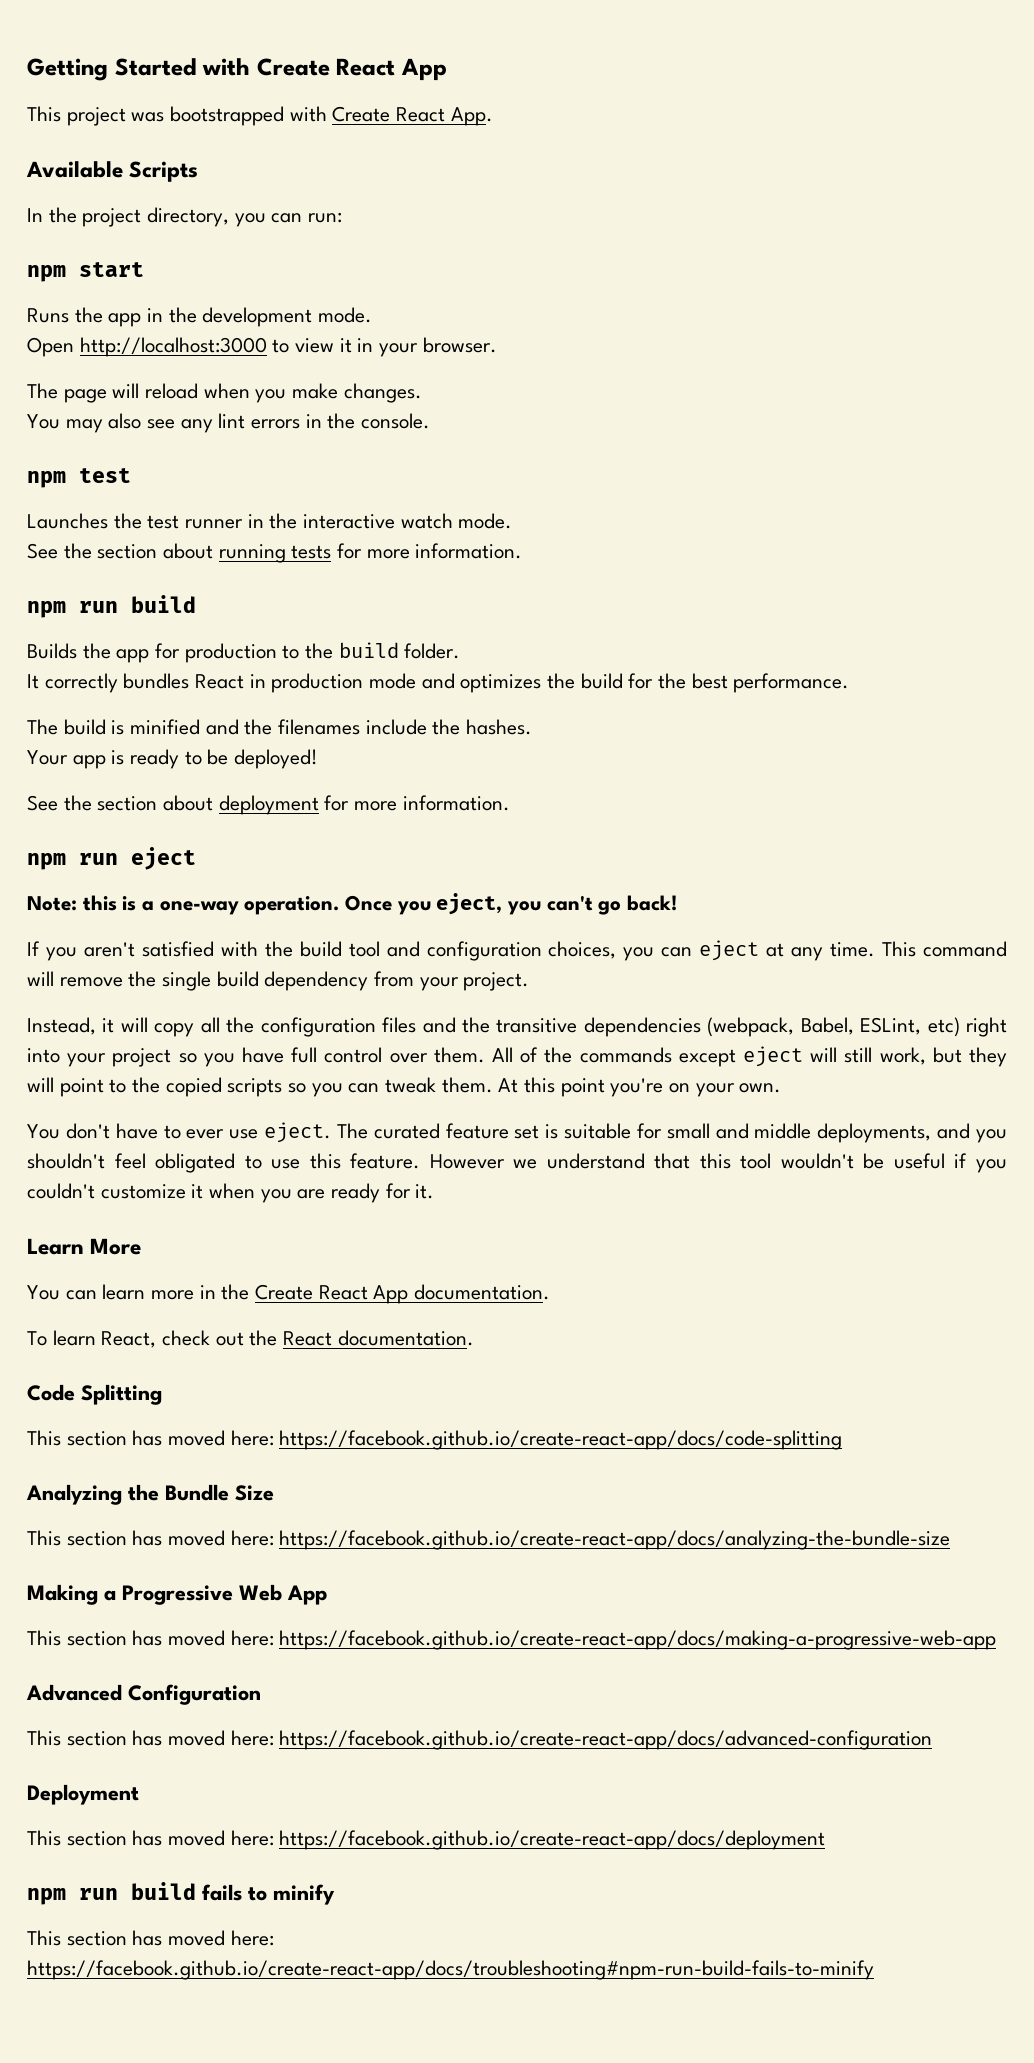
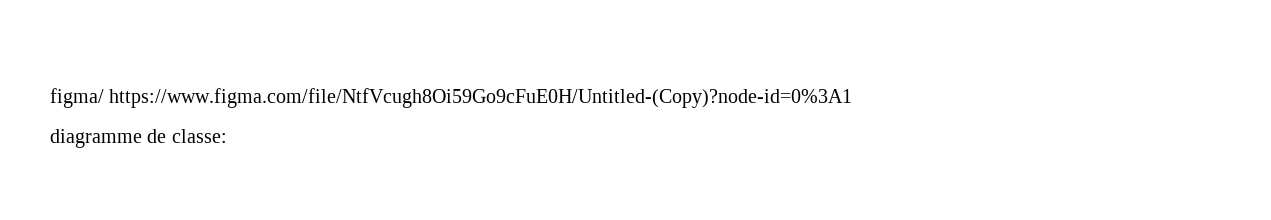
- Getting Started with Create React App
- This project was bootstrapped with Create React App.
- Available Scripts
- In the project directory, you can run:
- npm start
- Runs the app in the development mode.
- Open http://localhost:3000 to view it in your browser.
- The page will reload when you make changes.
- You may also see any lint errors in the console.
- npm test
- Launches the test runner in the interactive watch mode.
- See the section about running tests for more information.
- npm run build
- Builds the app for production to the build folder.
- It correctly bundles React in production mode and optimizes the build for the best performance.
- The build is minified and the filenames include the hashes.
- Your app is ready to be deployed!
- See the section about deployment for more information.
- npm run eject
- Note: this is a one-way operation. Once you eject, you can't go back!
- If you aren't satisfied with the build tool and configuration choices, you can eject at any time. This command will remove the single build dependency from your project.
- Instead, it will copy all the configuration files and the transitive dependencies (webpack, Babel, ESLint, etc) right into your project so you have full control over them. All of the commands except eject will still work, but they will point to the copied scripts so you can tweak them. At this point you're on your own.
- You don't have to ever use eject. The curated feature set is suitable for small and middle deployments, and you shouldn't feel obligated to use this feature. However we understand that this tool wouldn't be useful if you couldn't customize it when you are ready for it.
- Learn More
- You can learn more in the Create React App documentation.
- To learn React, check out the React documentation.
- Code Splitting
- This section has moved here: https://facebook.github.io/create-react-app/docs/code-splitting
- Analyzing the Bundle Size
- This section has moved here: https://facebook.github.io/create-react-app/docs/analyzing-the-bundle-size
- Making a Progressive Web App
- This section has moved here: https://facebook.github.io/create-react-app/docs/making-a-progressive-web-app
- Advanced Configuration
- This section has moved here: https://facebook.github.io/create-react-app/docs/advanced-configuration
- Deployment
- This section has moved here: https://facebook.github.io/create-react-app/docs/deployment
- npm run build fails to minify
- This section has moved here: https://facebook.github.io/create-react-app/docs/troubleshooting#npm-run-build-fails-to-minify
+ figma/ https://www.figma.com/file/NtfVcugh8Oi59Go9cFuE0H/Untitled-(Copy)?node-id=0%3A1
+ diagramme de classe:

